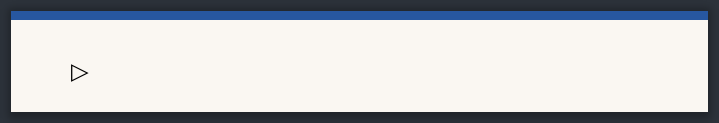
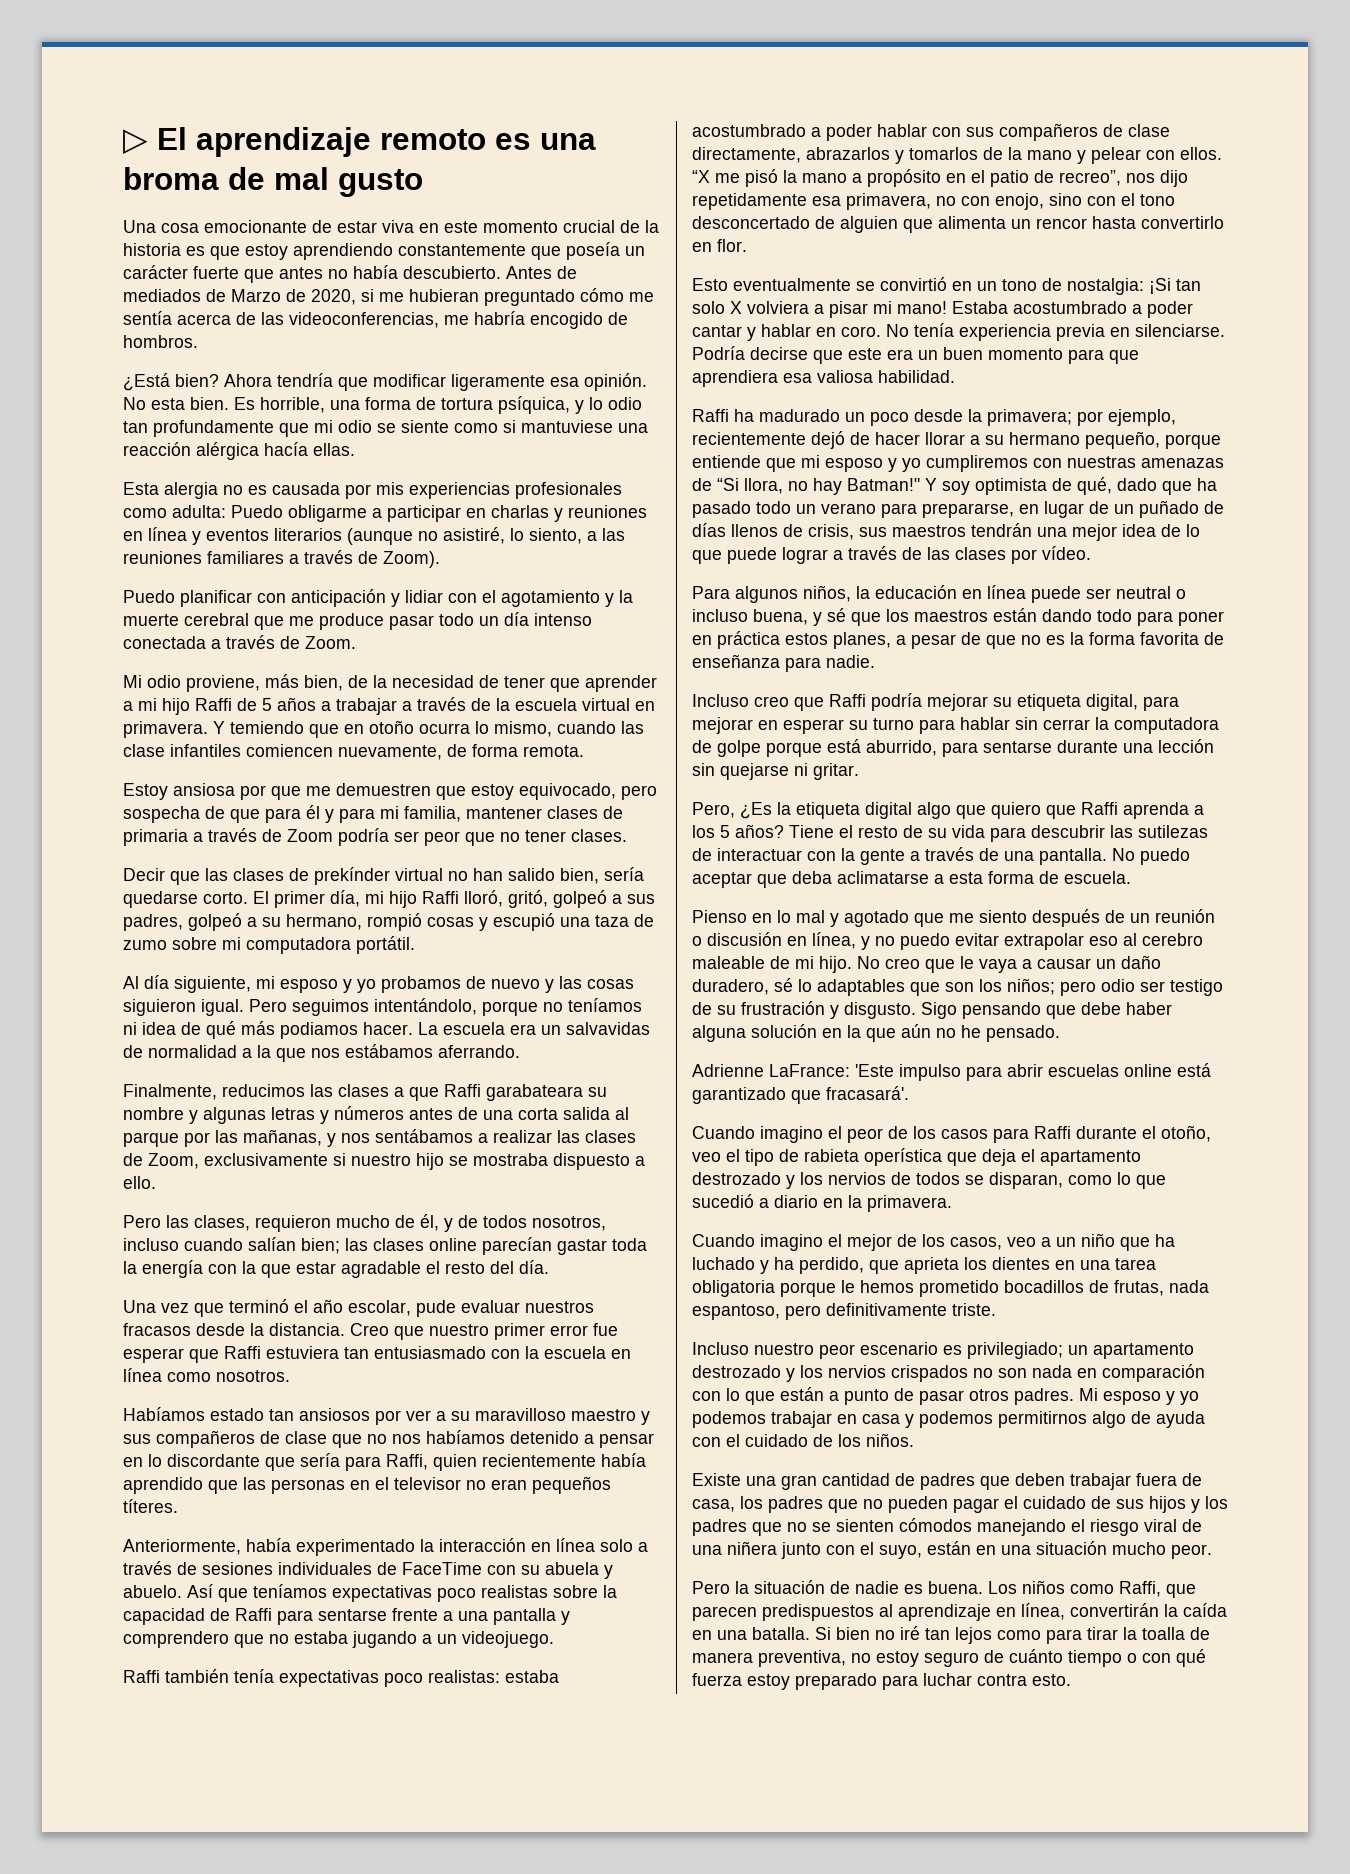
- ▷
+ ▷ El aprendizaje remoto es una broma de mal gusto
+ Una cosa emocionante de estar viva en este momento crucial de la historia es que estoy aprendiendo constantemente que poseía un carácter fuerte que antes no había descubierto. Antes de mediados de Marzo de 2020, si me hubieran preguntado cómo me sentía acerca de las videoconferencias, me habría encogido de hombros.
+ ¿Está bien? Ahora tendría que modificar ligeramente esa opinión. No esta bien. Es horrible, una forma de tortura psíquica, y lo odio tan profundamente que mi odio se siente como si mantuviese una reacción alérgica hacía ellas.
+ Esta alergia no es causada por mis experiencias profesionales como adulta: Puedo obligarme a participar en charlas y reuniones en línea y eventos literarios (aunque no asistiré, lo siento, a las reuniones familiares a través de Zoom).
+ Puedo planificar con anticipación y lidiar con el agotamiento y la muerte cerebral que me produce pasar todo un día intenso conectada a través de Zoom.
+ Mi odio proviene, más bien, de la necesidad de tener que aprender a mi hijo Raffi de 5 años a trabajar a través de la escuela virtual en primavera. Y temiendo que en otoño ocurra lo mismo, cuando las clase infantiles comiencen nuevamente, de forma remota.
+ Estoy ansiosa por que me demuestren que estoy equivocado, pero sospecha de que para él y para mi familia, mantener clases de primaria a través de Zoom podría ser peor que no tener clases.
+ Decir que las clases de prekínder virtual no han salido bien, sería quedarse corto. El primer día, mi hijo Raffi lloró, gritó, golpeó a sus padres, golpeó a su hermano, rompió cosas y escupió una taza de zumo sobre mi computadora portátil.
+ Al día siguiente, mi esposo y yo probamos de nuevo y las cosas siguieron igual. Pero seguimos intentándolo, porque no teníamos ni idea de qué más podiamos hacer. La escuela era un salvavidas de normalidad a la que nos estábamos aferrando.
+ Finalmente, reducimos las clases a que Raffi garabateara su nombre y algunas letras y números antes de una corta salida al parque por las mañanas, y nos sentábamos a realizar las clases de Zoom, exclusivamente si nuestro hijo se mostraba dispuesto a ello.
+ Pero las clases, requieron mucho de él, y de todos nosotros, incluso cuando salían bien; las clases online parecían gastar toda la energía con la que estar agradable el resto del día.
+ Una vez que terminó el año escolar, pude evaluar nuestros fracasos desde la distancia. Creo que nuestro primer error fue esperar que Raffi estuviera tan entusiasmado con la escuela en línea como nosotros.
+ Habíamos estado tan ansiosos por ver a su maravilloso maestro y sus compañeros de clase que no nos habíamos detenido a pensar en lo discordante que sería para Raffi, quien recientemente había aprendido que las personas en el televisor no eran pequeños títeres.
+ Anteriormente, había experimentado la interacción en línea solo a través de sesiones individuales de FaceTime con su abuela y abuelo. Así que teníamos expectativas poco realistas sobre la capacidad de Raffi para sentarse frente a una pantalla y comprendero que no estaba jugando a un videojuego.
+ Raffi también tenía expectativas poco realistas: estaba acostumbrado a poder hablar con sus compañeros de clase directamente, abrazarlos y tomarlos de la mano y pelear con ellos. “X me pisó la mano a propósito en el patio de recreo”, nos dijo repetidamente esa primavera, no con enojo, sino con el tono desconcertado de alguien que alimenta un rencor hasta convertirlo en flor.
+ Esto eventualmente se convirtió en un tono de nostalgia: ¡Si tan solo X volviera a pisar mi mano! Estaba acostumbrado a poder cantar y hablar en coro. No tenía experiencia previa en silenciarse. Podría decirse que este era un buen momento para que aprendiera esa valiosa habilidad.
+ Raffi ha madurado un poco desde la primavera; por ejemplo, recientemente dejó de hacer llorar a su hermano pequeño, porque entiende que mi esposo y yo cumpliremos con nuestras amenazas de “Si llora, no hay Batman!" Y soy optimista de qué, dado que ha pasado todo un verano para prepararse, en lugar de un puñado de días llenos de crisis, sus maestros tendrán una mejor idea de lo que puede lograr a través de las clases por vídeo.
+ Para algunos niños, la educación en línea puede ser neutral o incluso buena, y sé que los maestros están dando todo para poner en práctica estos planes, a pesar de que no es la forma favorita de enseñanza para nadie.
+ Incluso creo que Raffi podría mejorar su etiqueta digital, para mejorar en esperar su turno para hablar sin cerrar la computadora de golpe porque está aburrido, para sentarse durante una lección sin quejarse ni gritar.
+ Pero, ¿Es la etiqueta digital algo que quiero que Raffi aprenda a los 5 años? Tiene el resto de su vida para descubrir las sutilezas de interactuar con la gente a través de una pantalla. No puedo aceptar que deba aclimatarse a esta forma de escuela.
+ Pienso en lo mal y agotado que me siento después de un reunión o discusión en línea, y no puedo evitar extrapolar eso al cerebro maleable de mi hijo. No creo que le vaya a causar un daño duradero, sé lo adaptables que son los niños; pero odio ser testigo de su frustración y disgusto. Sigo pensando que debe haber alguna solución en la que aún no he pensado.
+ Adrienne LaFrance: 'Este impulso para abrir escuelas online está garantizado que fracasará'.
+ Cuando imagino el peor de los casos para Raffi durante el otoño, veo el tipo de rabieta operística que deja el apartamento destrozado y los nervios de todos se disparan, como lo que sucedió a diario en la primavera.
+ Cuando imagino el mejor de los casos, veo a un niño que ha luchado y ha perdido, que aprieta los dientes en una tarea obligatoria porque le hemos prometido bocadillos de frutas, nada espantoso, pero definitivamente triste.
+ Incluso nuestro peor escenario es privilegiado; un apartamento destrozado y los nervios crispados no son nada en comparación con lo que están a punto de pasar otros padres. Mi esposo y yo podemos trabajar en casa y podemos permitirnos algo de ayuda con el cuidado de los niños.
+ Existe una gran cantidad de padres que deben trabajar fuera de casa, los padres que no pueden pagar el cuidado de sus hijos y los padres que no se sienten cómodos manejando el riesgo viral de una niñera junto con el suyo, están en una situación mucho peor.
+ Pero la situación de nadie es buena. Los niños como Raffi, que parecen predispuestos al aprendizaje en línea, convertirán la caída en una batalla. Si bien no iré tan lejos como para tirar la toalla de manera preventiva, no estoy seguro de cuánto tiempo o con qué fuerza estoy preparado para luchar contra esto.

